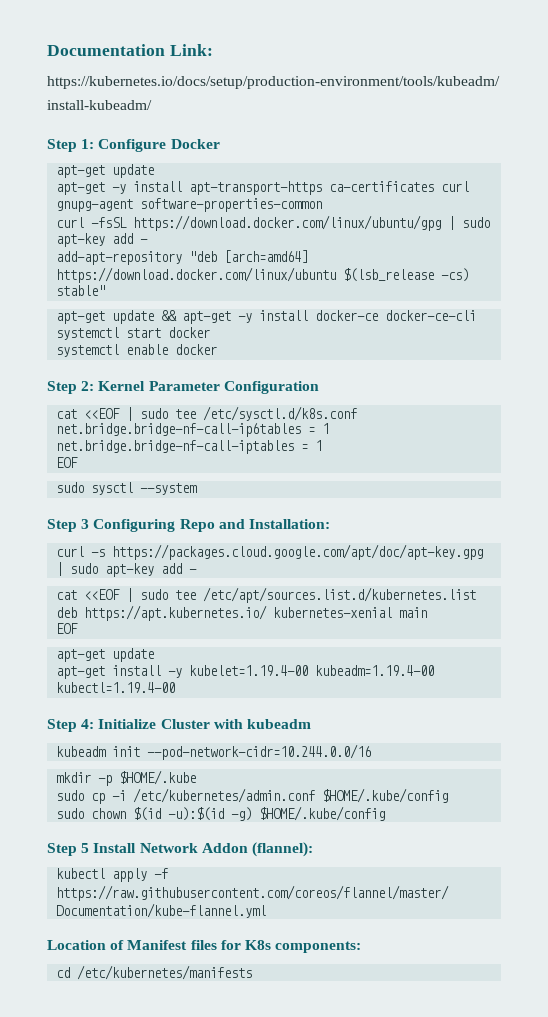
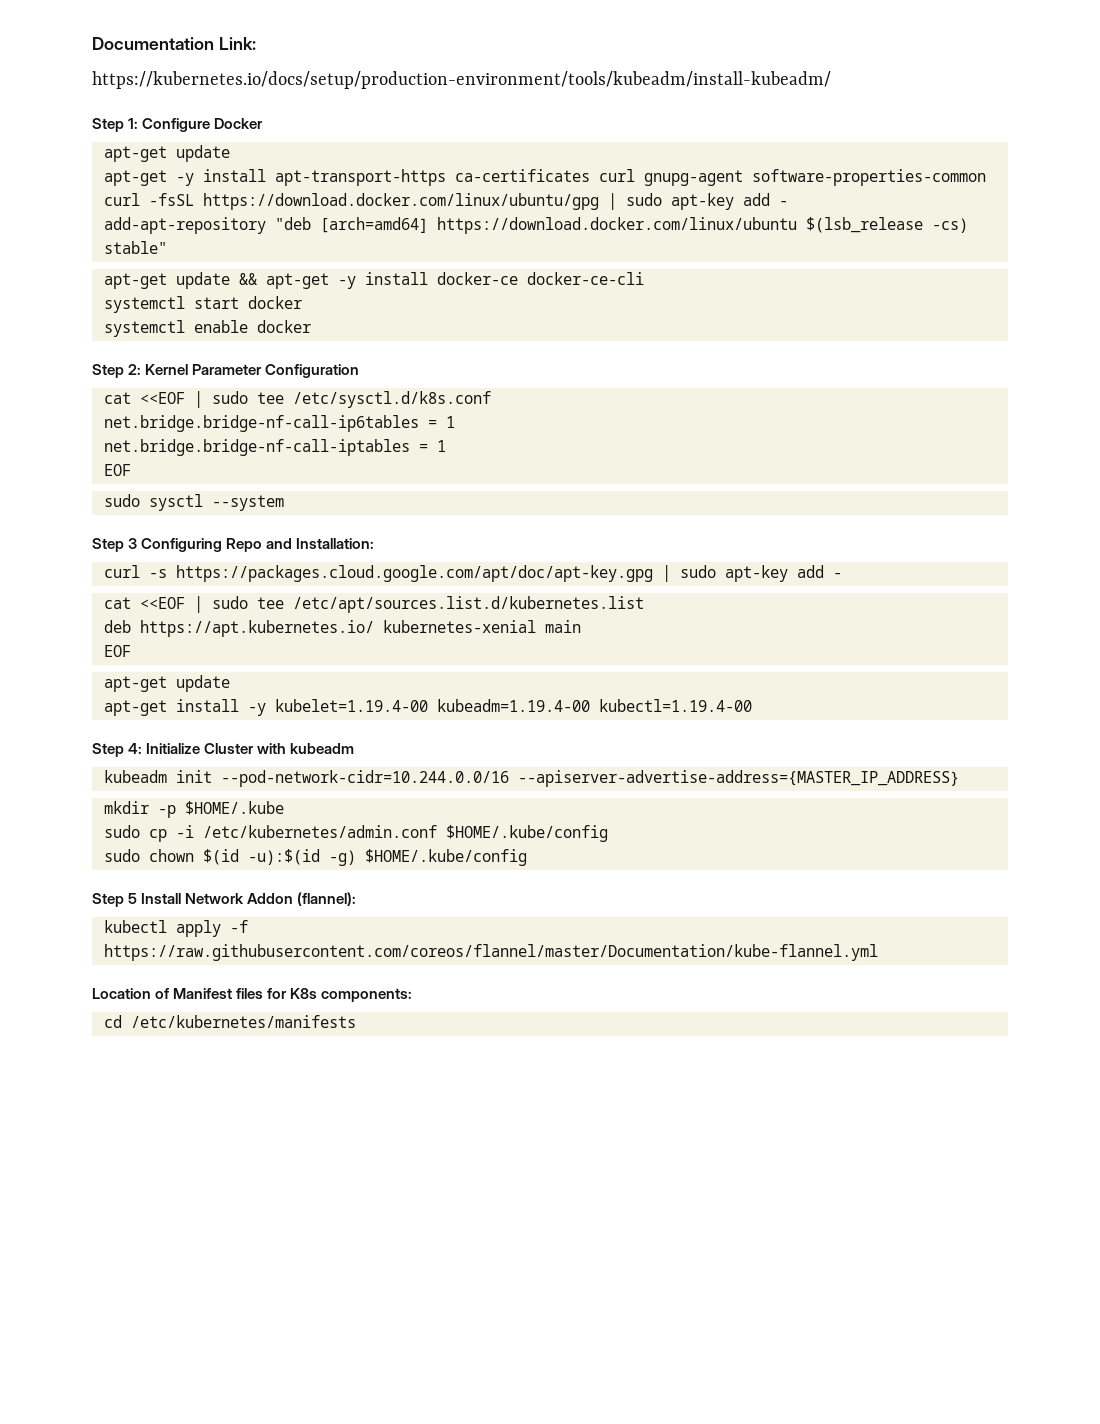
- kubeadm init --pod-network-cidr=10.244.0.0/16
+ kubeadm init --pod-network-cidr=10.244.0.0/16 --apiserver-advertise-address={MASTER_IP_ADDRESS}

